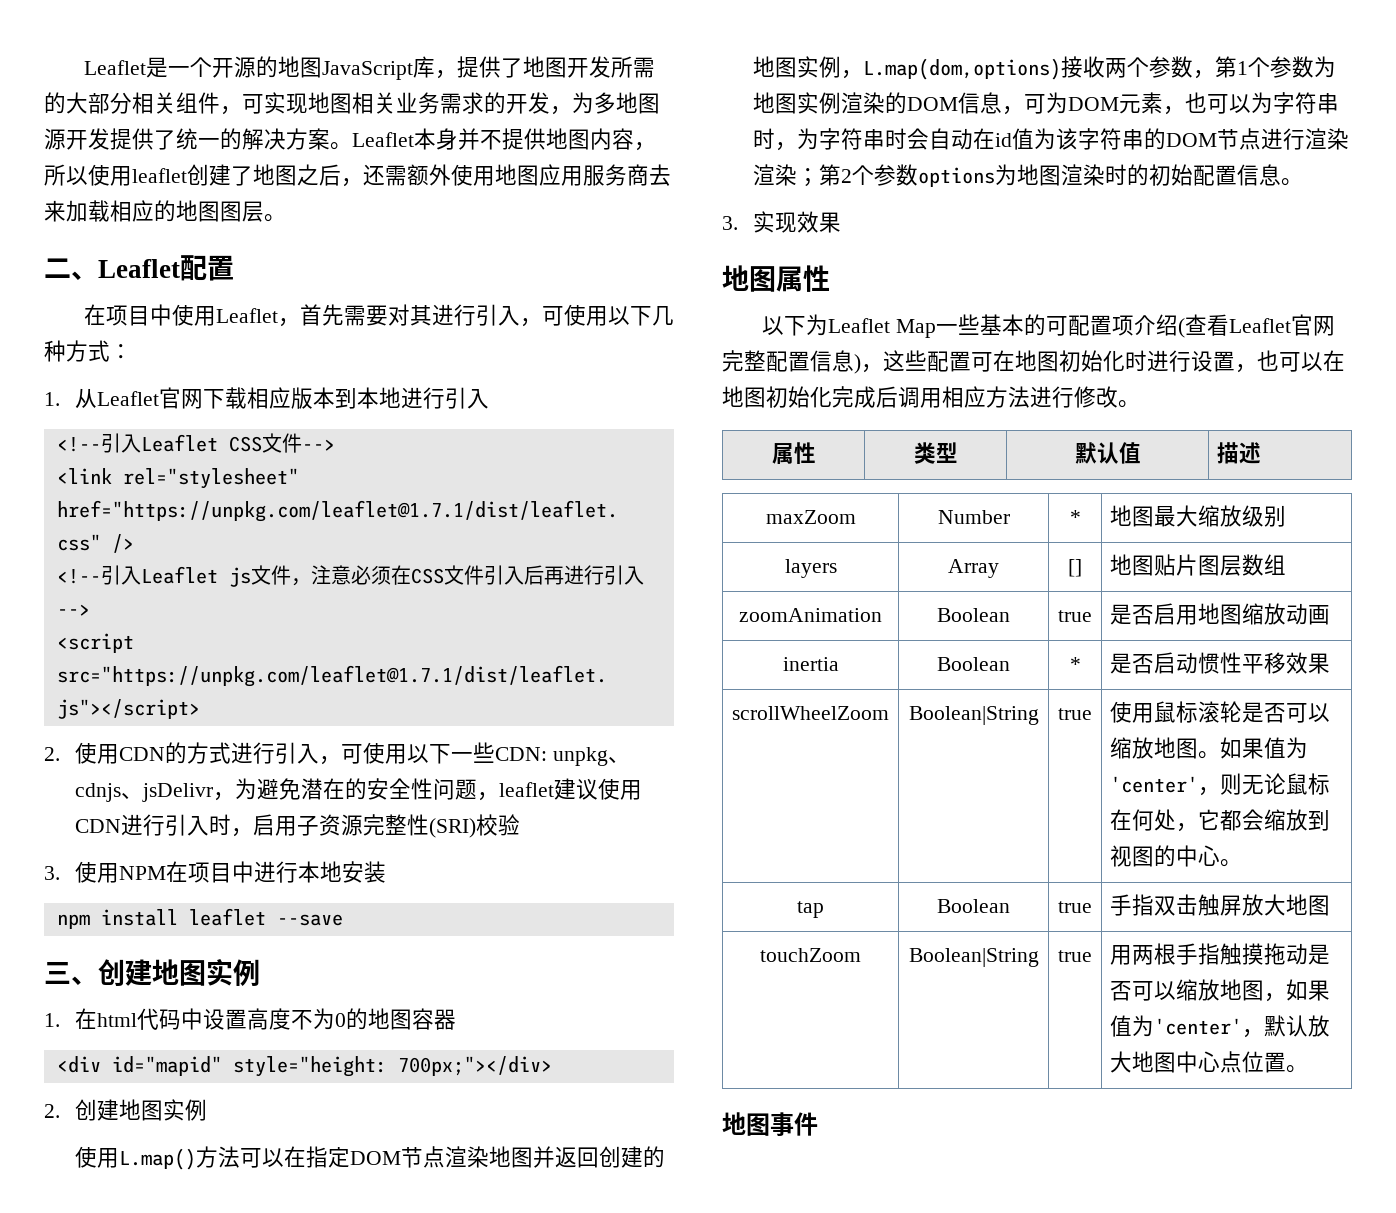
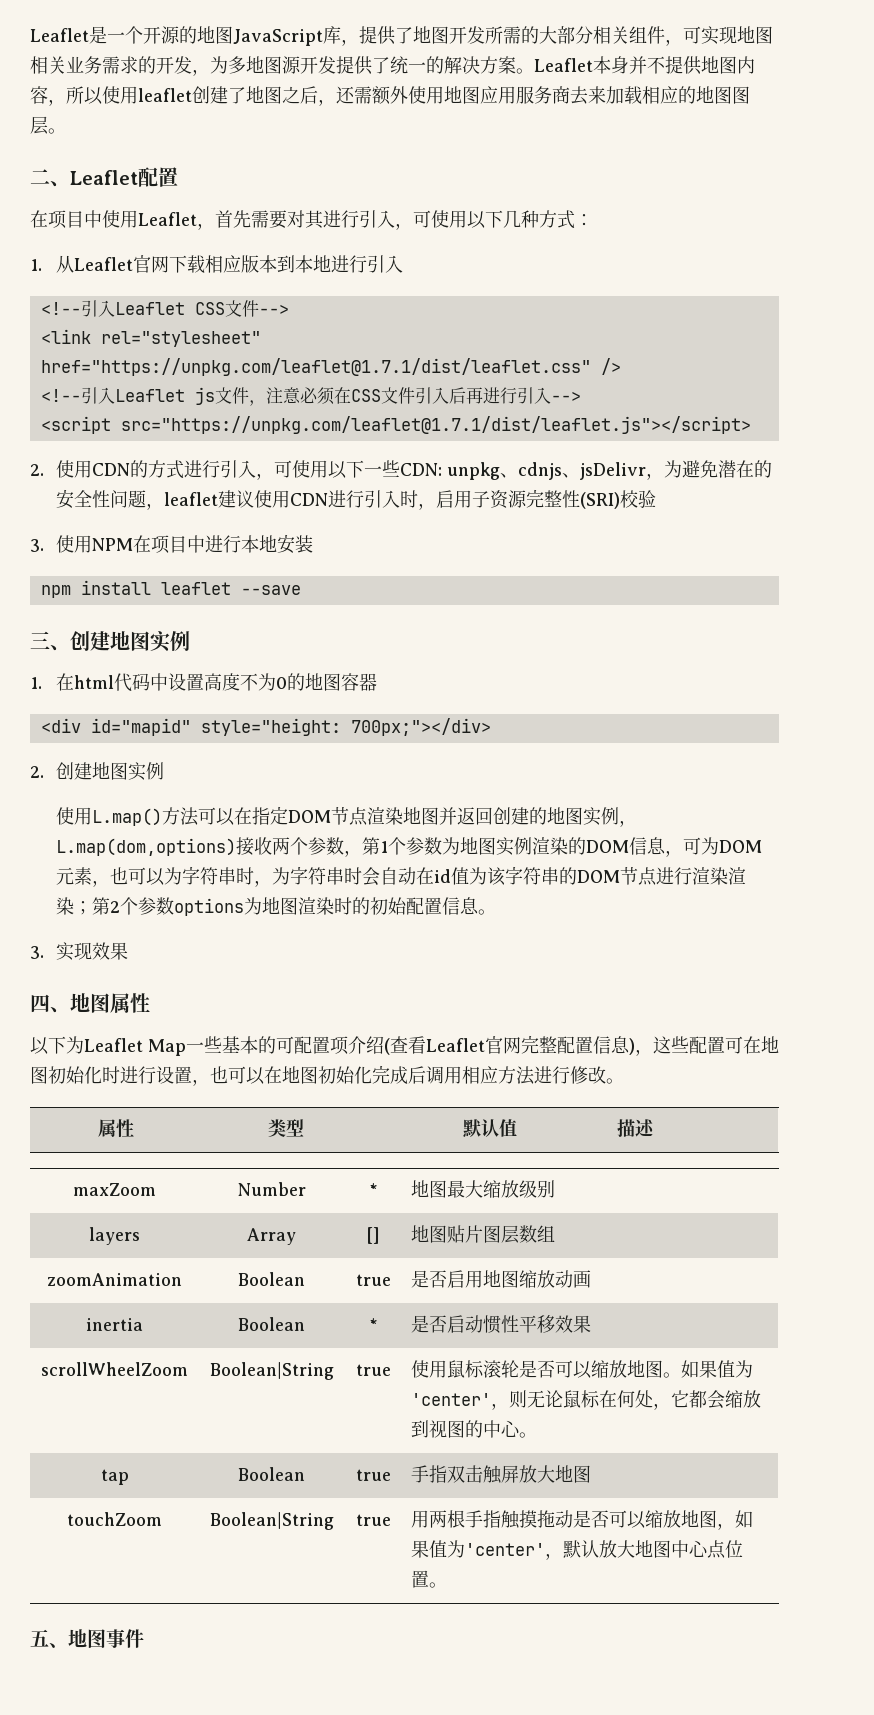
- 地图属性
+ 四、地图属性
- 地图事件
+ 五、地图事件

